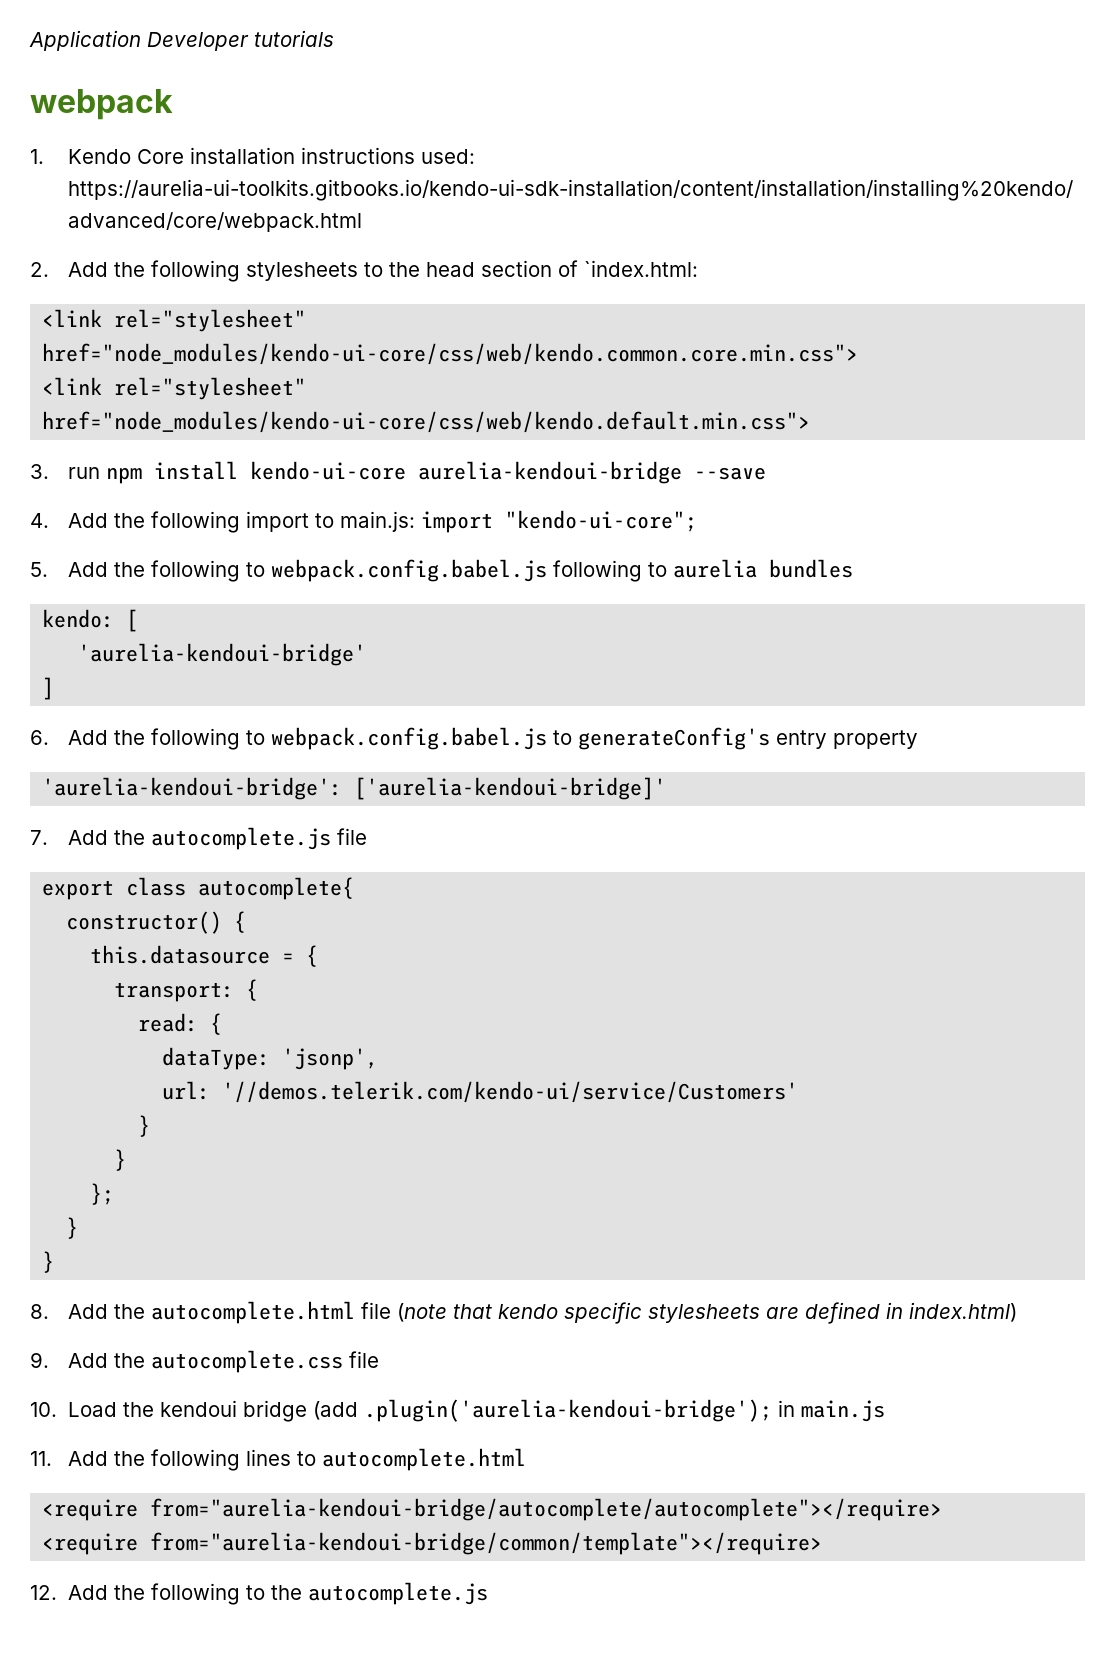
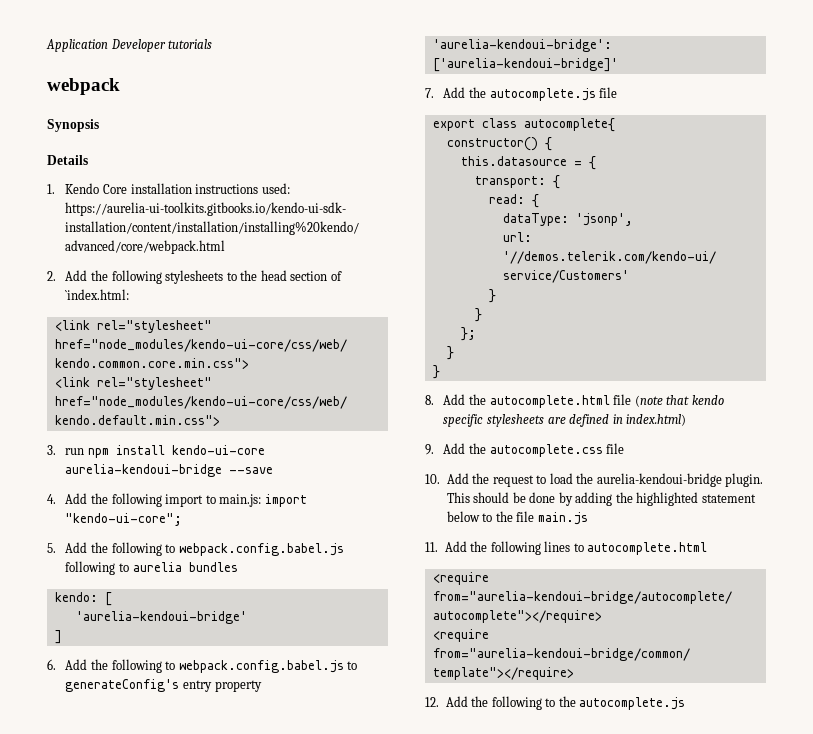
+ Synopsis
+ Details
- 10. Load the kendoui bridge (add .plugin('aurelia-kendoui-bridge'); in main.js
+ 10. Add the request to load the aurelia-kendoui-bridge plugin. This should be done by adding the highlighted statement below to the file main.js

